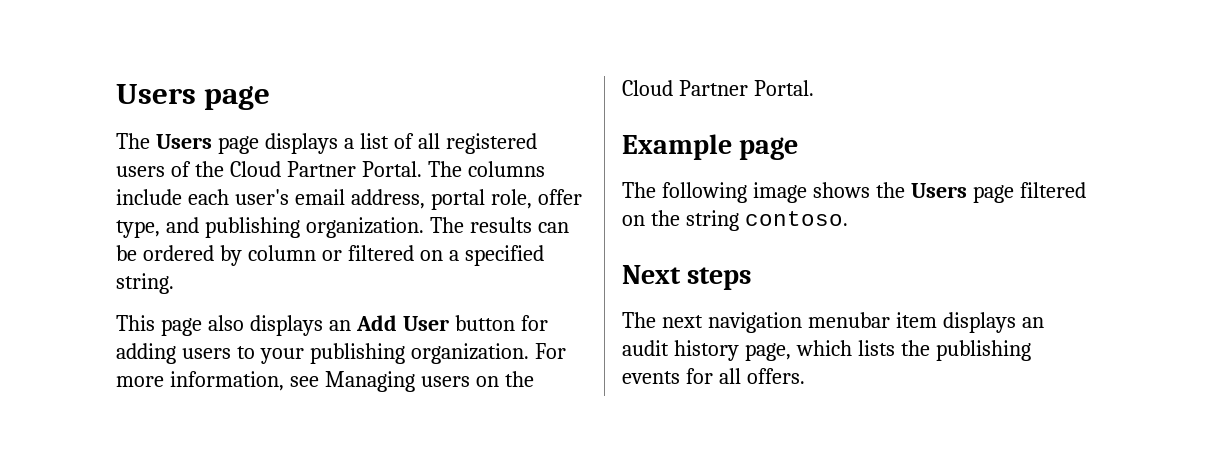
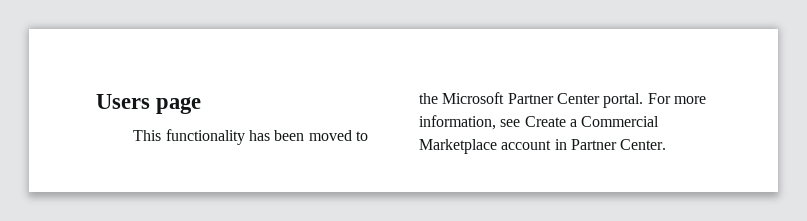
- The Users page displays a list of all registered users of the Cloud Partner Portal. The columns include each user's email address, portal role, offer type, and publishing organization. The results can be ordered by column or filtered on a specified string.
- This page also displays an Add User button for adding users to your publishing organization. For more information, see Managing users on the Cloud Partner Portal.
- Example page
- The following image shows the Users page filtered on the string contoso.
- Next steps
- The next navigation menubar item displays an audit history page, which lists the publishing events for all offers.
+ This functionality has been moved to the Microsoft Partner Center portal. For more information, see Create a Commercial Marketplace account in Partner Center.

